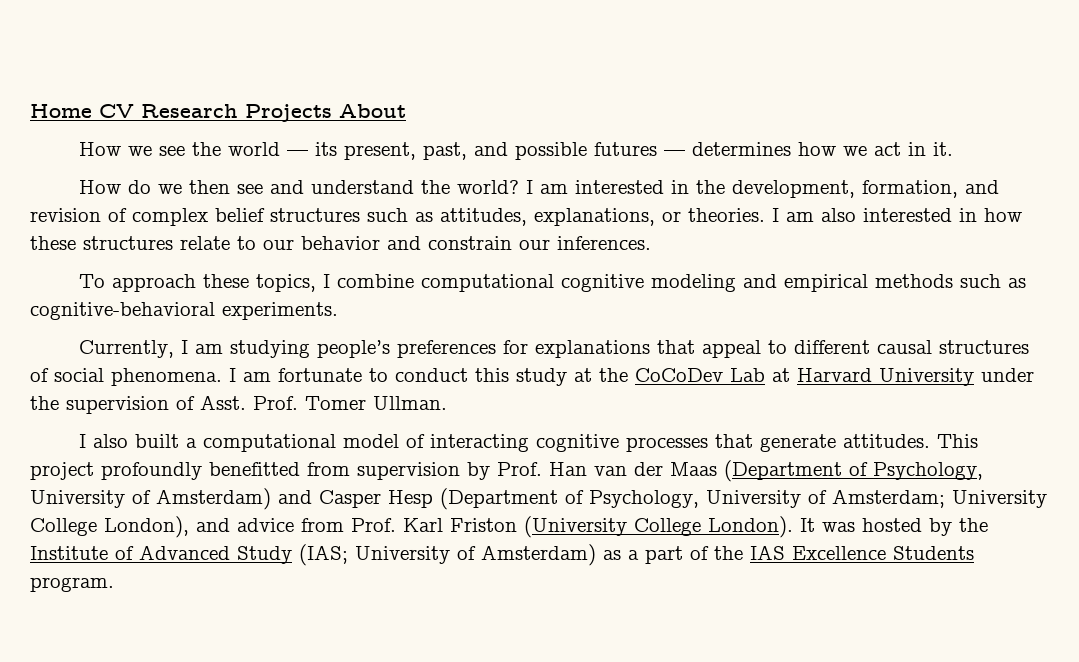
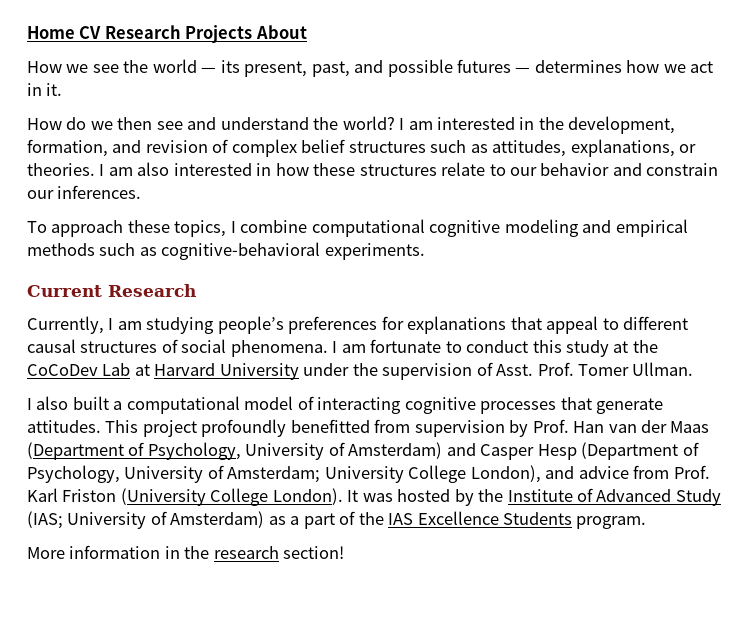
+ Current Research
+ More information in the research section!

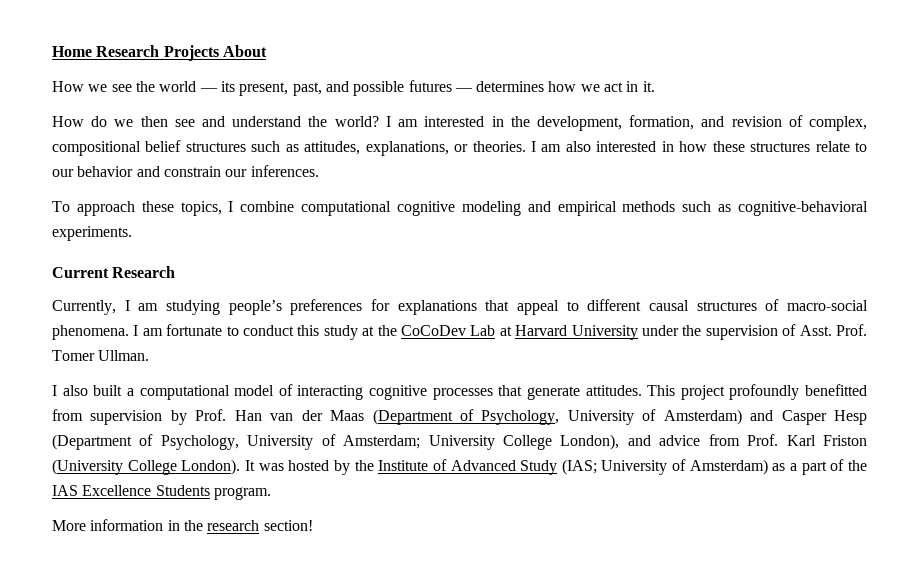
- Home CV Research Projects About
+ Home Research Projects About
- I am interested in the development, formation, and revision of complex belief structures such as attitudes, explanations, or theories.
+ I am interested in the development, formation, and revision of complex, compositional belief structures such as attitudes, explanations, or theories.
- Currently, I am studying people’s preferences for explanations that appeal to different causal structures of social phenomena.
+ Currently, I am studying people’s preferences for explanations that appeal to different causal structures of macro-social phenomena.

